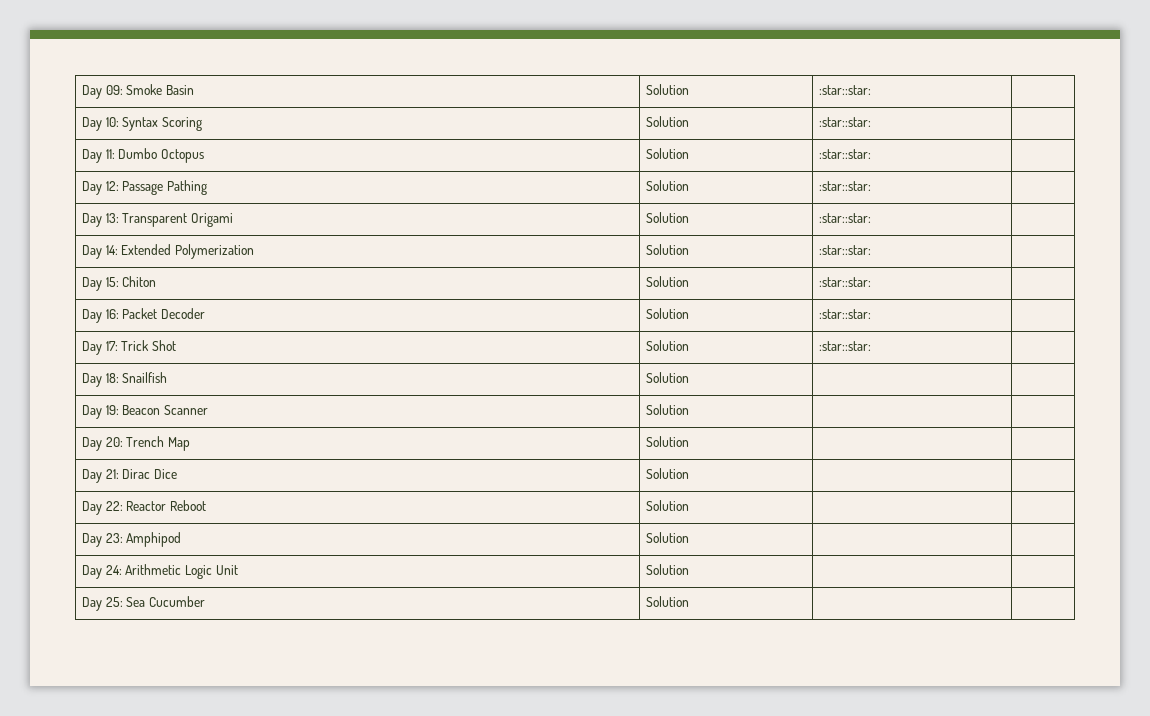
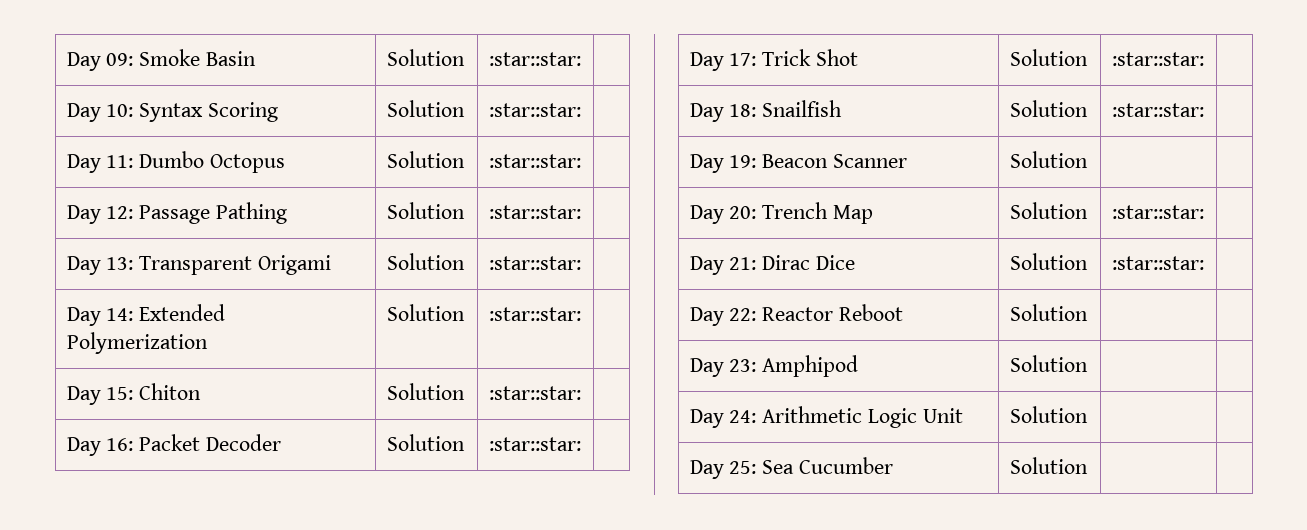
- Day 18: Snailfish | Solution | |
+ Day 18: Snailfish | Solution | :star::star: |
- Day 20: Trench Map | Solution | |
+ Day 20: Trench Map | Solution | :star::star: |
- Day 21: Dirac Dice | Solution | |
+ Day 21: Dirac Dice | Solution | :star::star: |

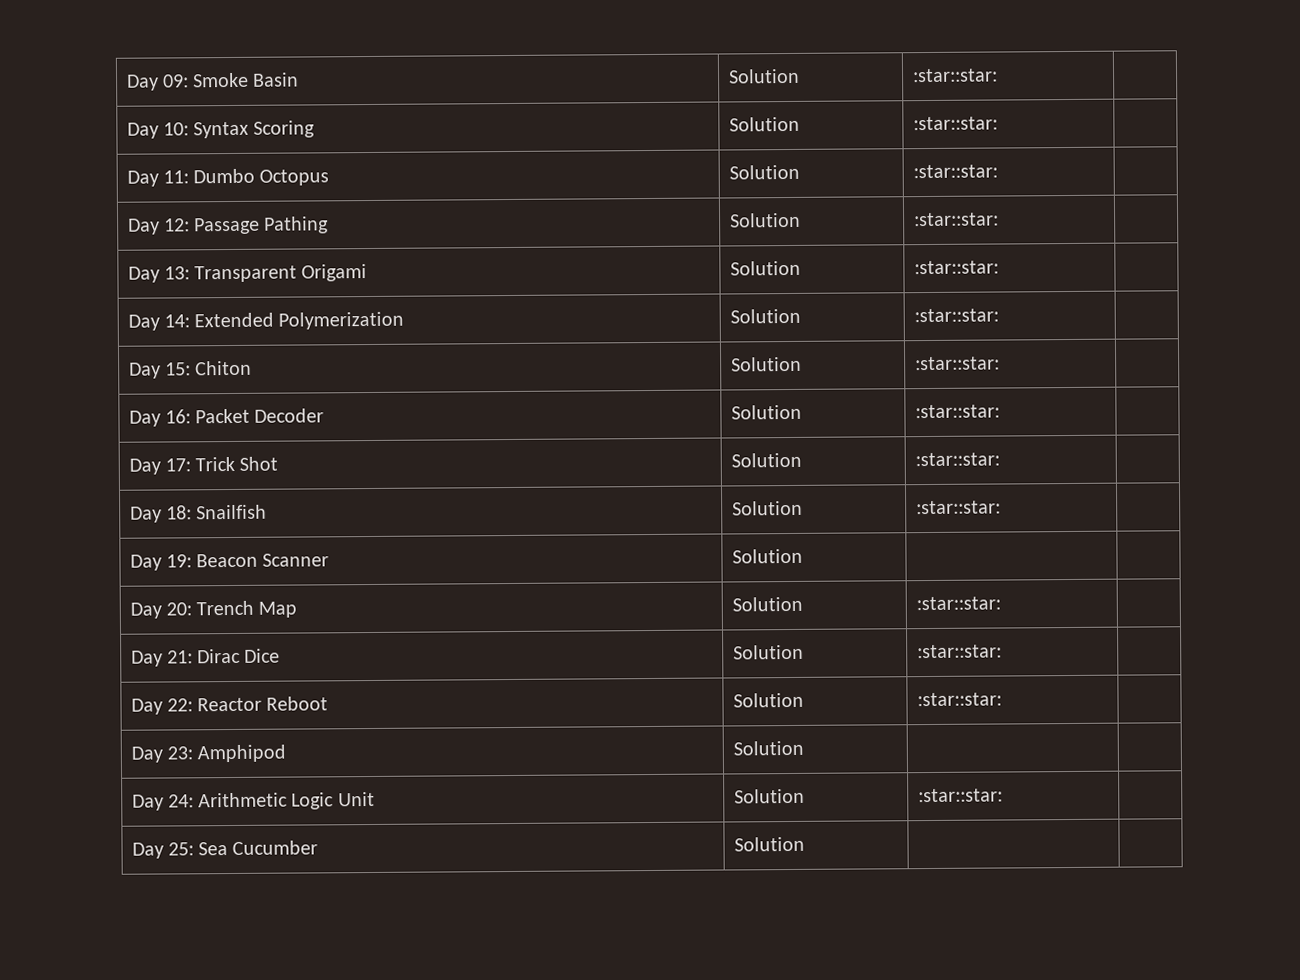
- Day 22: Reactor Reboot | Solution | |
+ Day 22: Reactor Reboot | Solution | :star::star: |
- Day 24: Arithmetic Logic Unit | Solution | |
+ Day 24: Arithmetic Logic Unit | Solution | :star::star: |

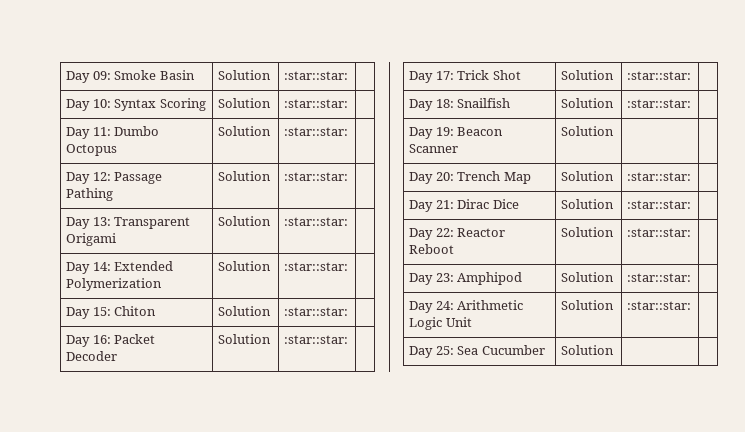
- Day 23: Amphipod | Solution | |
+ Day 23: Amphipod | Solution | :star::star: |

